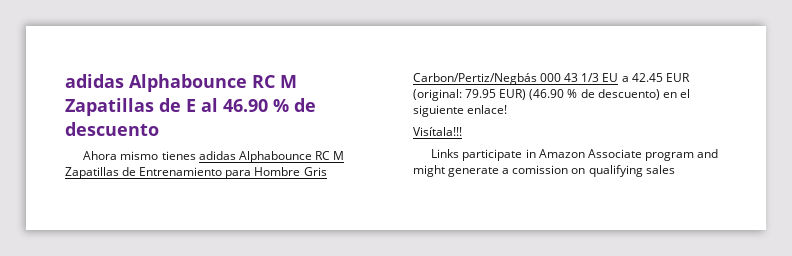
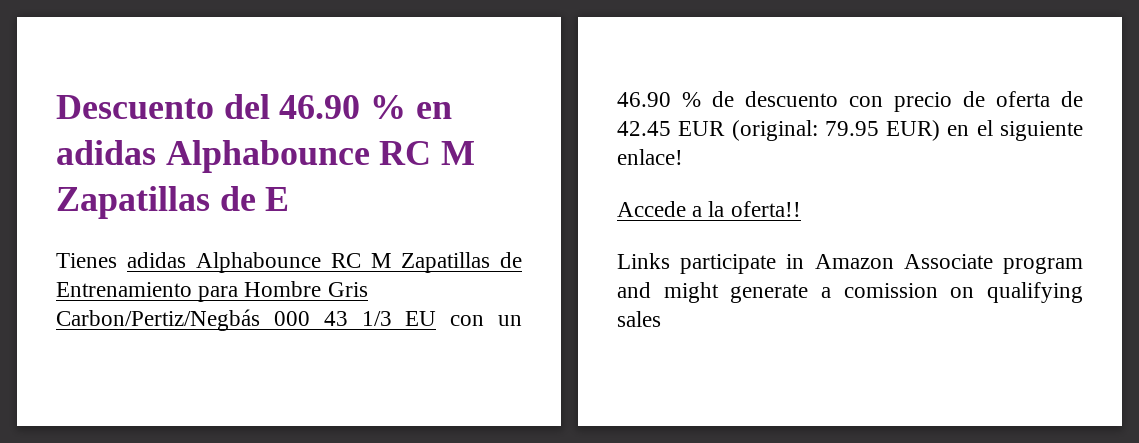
- adidas Alphabounce RC M Zapatillas de E al 46.90 % de descuento
- Ahora mismo tienes adidas Alphabounce RC M Zapatillas de Entrenamiento para Hombre Gris Carbon/Pertiz/Negbás 000 43 1/3 EU a 42.45 EUR (original: 79.95 EUR) (46.90 % de descuento) en el siguiente enlace!
+ Descuento del 46.90 % en adidas Alphabounce RC M Zapatillas de E
+ Tienes adidas Alphabounce RC M Zapatillas de Entrenamiento para Hombre Gris Carbon/Pertiz/Negbás 000 43 1/3 EU con un 46.90 % de descuento con precio de oferta de 42.45 EUR (original: 79.95 EUR) en el siguiente enlace!
- Visítala!!!
+ Accede a la oferta!!

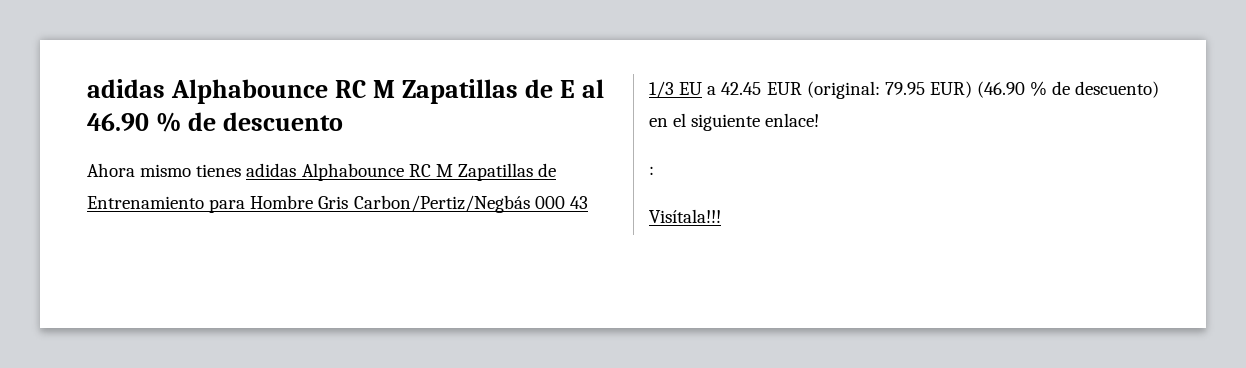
- Descuento del 46.90 % en adidas Alphabounce RC M Zapatillas de E
- Tienes adidas Alphabounce RC M Zapatillas de Entrenamiento para Hombre Gris Carbon/Pertiz/Negbás 000 43 1/3 EU con un 46.90 % de descuento con precio de oferta de 42.45 EUR (original: 79.95 EUR) en el siguiente enlace!
+ adidas Alphabounce RC M Zapatillas de E al 46.90 % de descuento
+ Ahora mismo tienes adidas Alphabounce RC M Zapatillas de Entrenamiento para Hombre Gris Carbon/Pertiz/Negbás 000 43 1/3 EU a 42.45 EUR (original: 79.95 EUR) (46.90 % de descuento) en el siguiente enlace!
- Accede a la oferta!!
- Links participate in Amazon Associate program and might generate a comission on qualifying sales
+ :
+ Visítala!!!

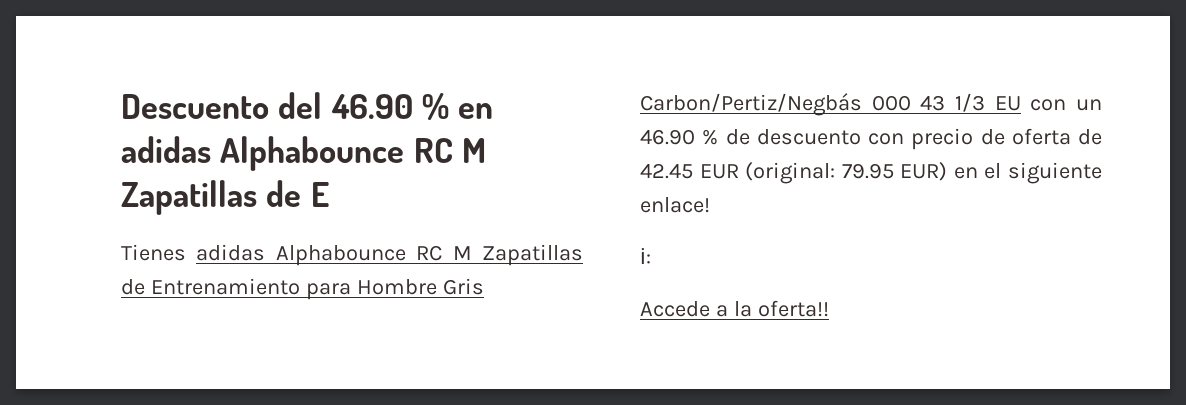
- adidas Alphabounce RC M Zapatillas de E al 46.90 % de descuento
- Ahora mismo tienes adidas Alphabounce RC M Zapatillas de Entrenamiento para Hombre Gris Carbon/Pertiz/Negbás 000 43 1/3 EU a 42.45 EUR (original: 79.95 EUR) (46.90 % de descuento) en el siguiente enlace!
+ Descuento del 46.90 % en adidas Alphabounce RC M Zapatillas de E
+ Tienes adidas Alphabounce RC M Zapatillas de Entrenamiento para Hombre Gris Carbon/Pertiz/Negbás 000 43 1/3 EU con un 46.90 % de descuento con precio de oferta de 42.45 EUR (original: 79.95 EUR) en el siguiente enlace!
- :
- Visítala!!!
+ ℹ:
+ Accede a la oferta!!

